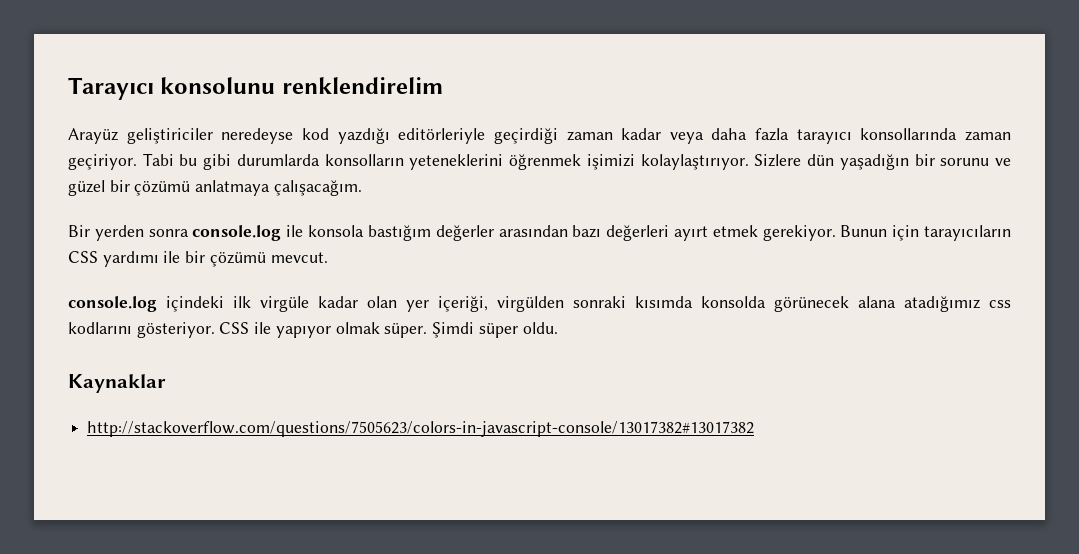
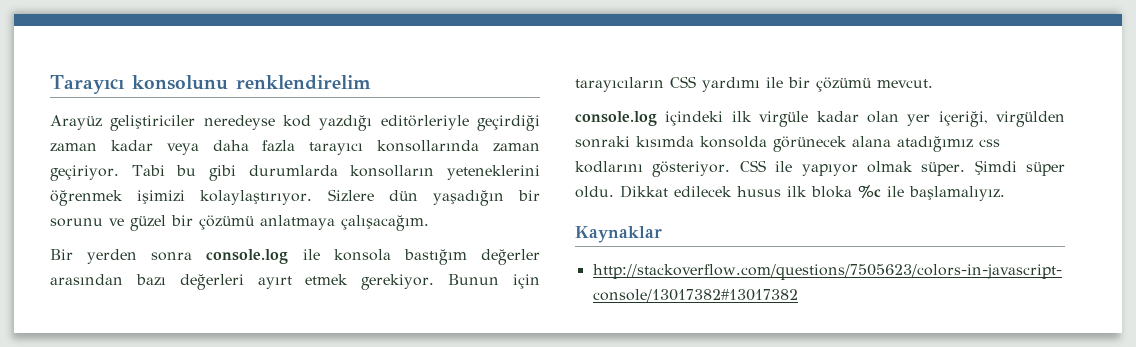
+ Dikkat edilecek husus ilk bloka %c ile başlamalıyız.

